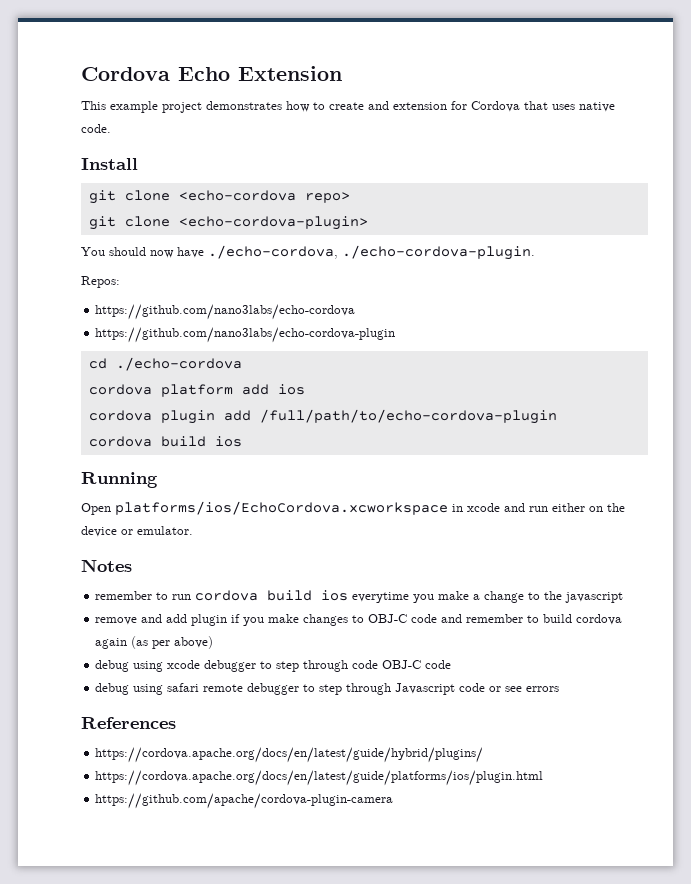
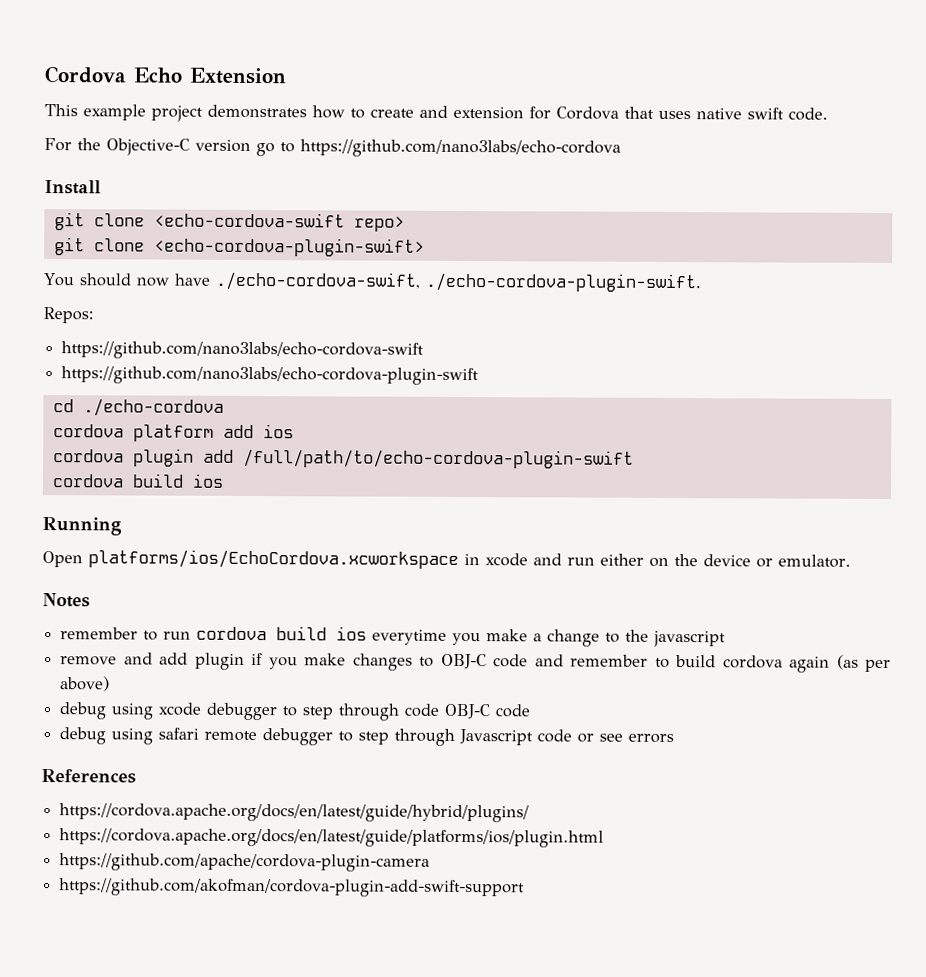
- This example project demonstrates how to create and extension for Cordova that uses native code.
+ This example project demonstrates how to create and extension for Cordova that uses native swift code.
+ For the Objective-C version go to https://github.com/nano3labs/echo-cordova
- git clone <echo-cordova repo>
+ git clone <echo-cordova-swift repo>
- git clone <echo-cordova-plugin>
+ git clone <echo-cordova-plugin-swift>
- You should now have ./echo-cordova, ./echo-cordova-plugin.
+ You should now have ./echo-cordova-swift, ./echo-cordova-plugin-swift.
- https://github.com/nano3labs/echo-cordova
- https://github.com/nano3labs/echo-cordova-plugin
+ https://github.com/nano3labs/echo-cordova-swift
+ https://github.com/nano3labs/echo-cordova-plugin-swift
- cordova plugin add /full/path/to/echo-cordova-plugin
+ cordova plugin add /full/path/to/echo-cordova-plugin-swift
+ https://github.com/akofman/cordova-plugin-add-swift-support

